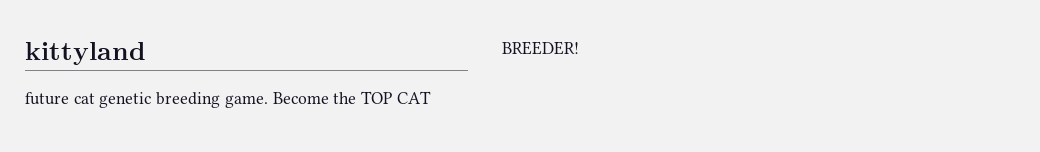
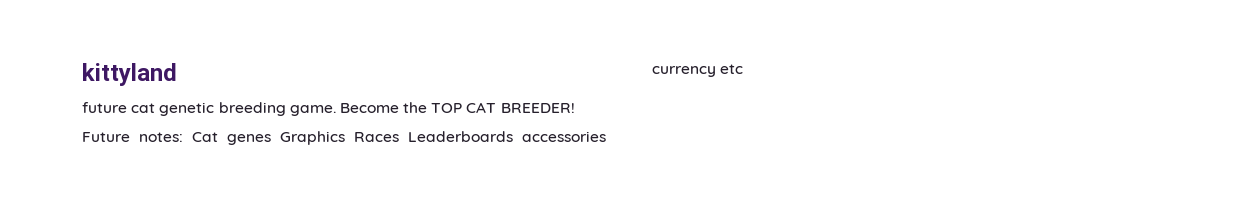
+ Future notes: Cat genes Graphics Races Leaderboards accessories currency etc

